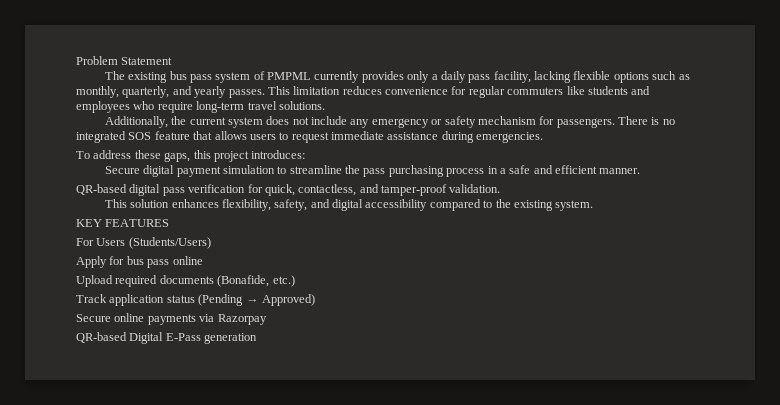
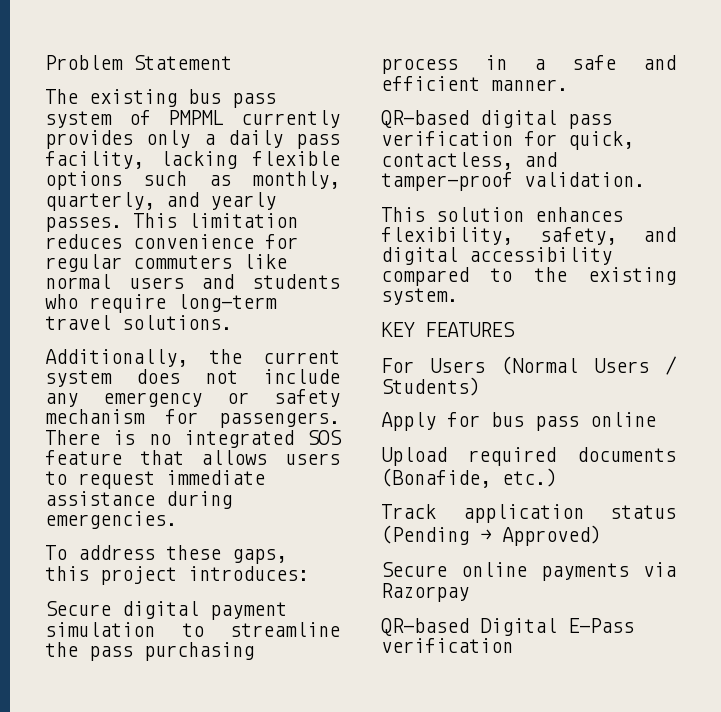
- This limitation reduces convenience for regular commuters like students and employees who require long-term travel solutions.
+ This limitation reduces convenience for regular commuters like normal users and students who require long-term travel solutions.
- For Users (Students/Users)
+ For Users (Normal Users / Students)
- QR-based Digital E-Pass generation
+ QR-based Digital E-Pass verification

